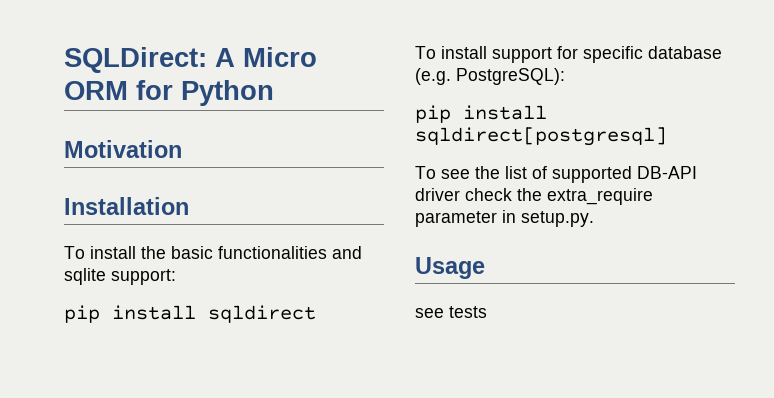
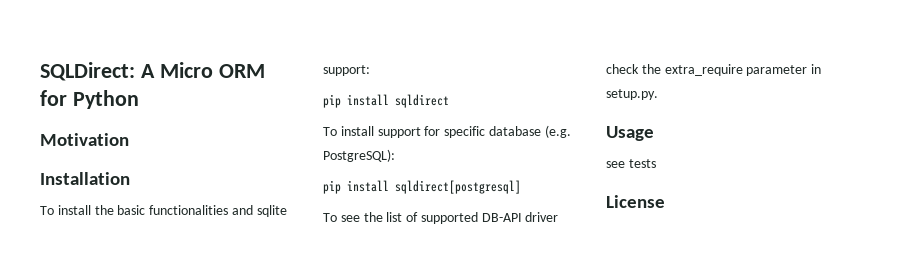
+ License

